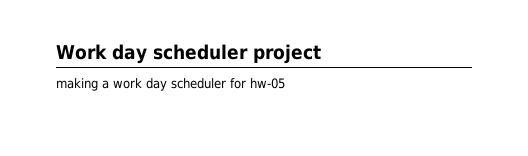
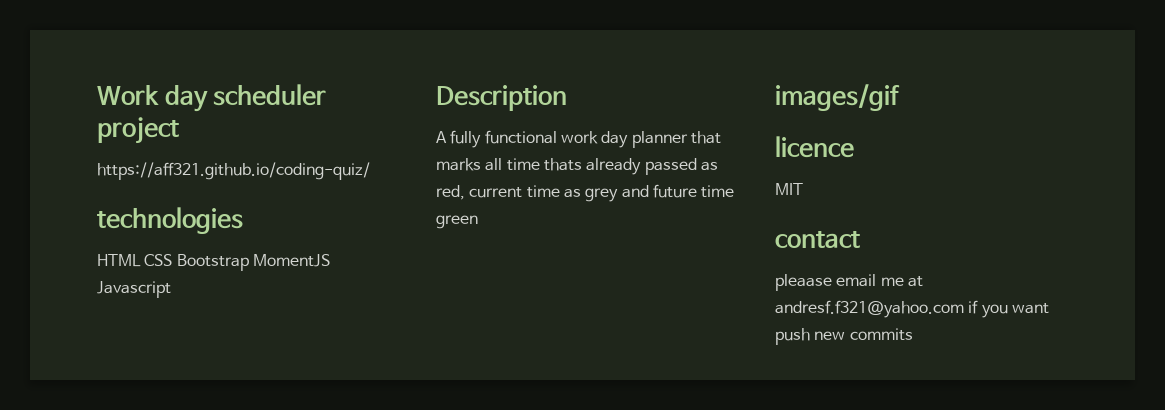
- making a work day scheduler for hw-05
+ https://aff321.github.io/coding-quiz/
+ technologies
+ HTML CSS Bootstrap MomentJS Javascript
+ Description
+ A fully functional work day planner that marks all time thats already passed as red, current time as grey and future time green
+ images/gif
+ licence
+ MIT
+ contact
+ pleaase email me at andresf.f321@yahoo.com if you want push new commits

